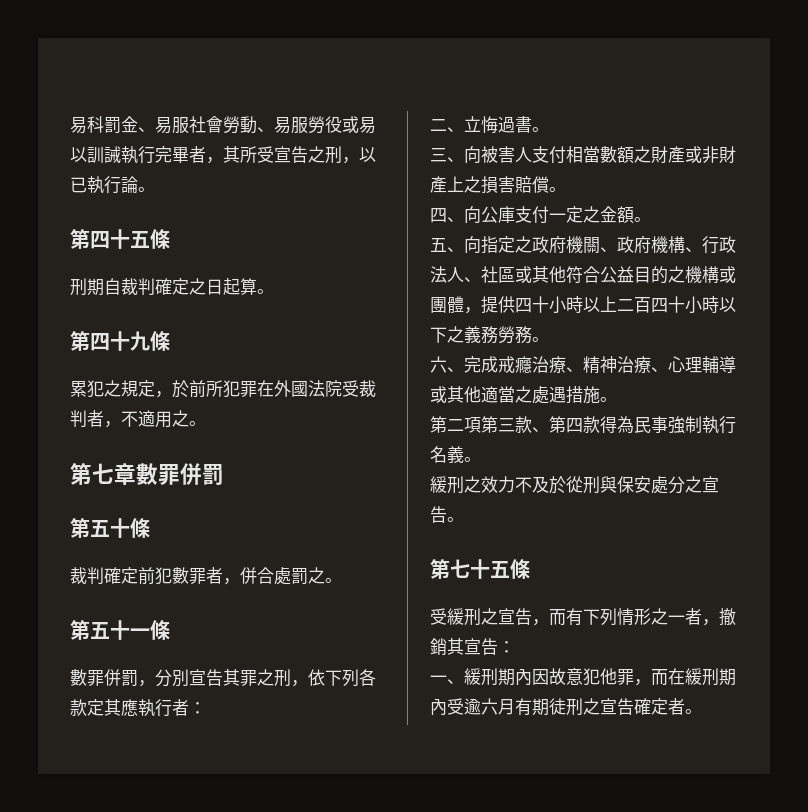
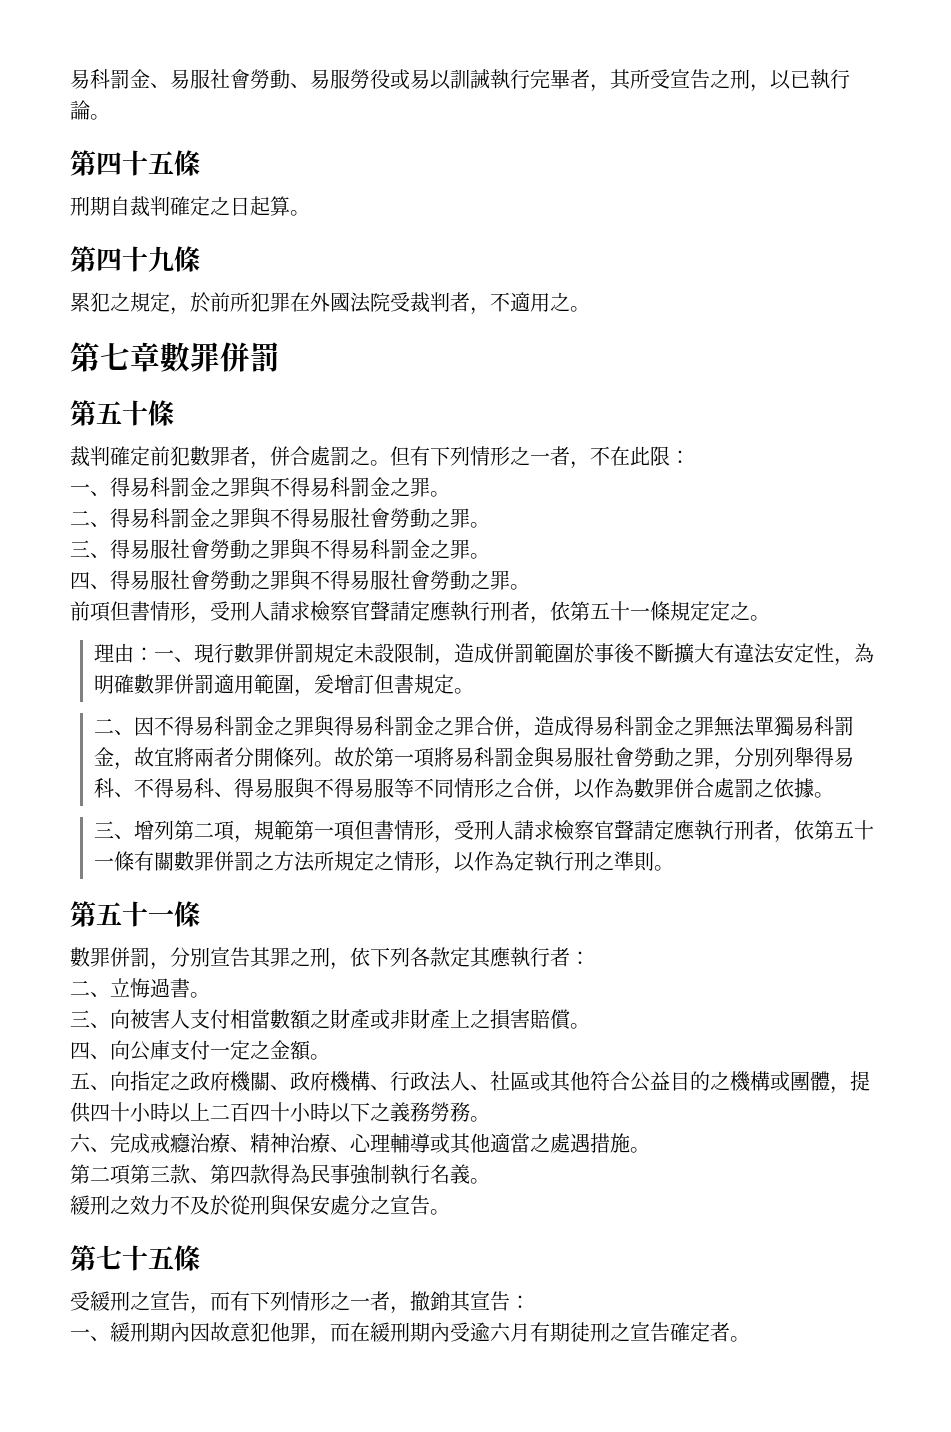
+ 但有下列情形之一者，不在此限：
+ 一、得易科罰金之罪與不得易科罰金之罪。
+ 二、得易科罰金之罪與不得易服社會勞動之罪。
+ 三、得易服社會勞動之罪與不得易科罰金之罪。
+ 四、得易服社會勞動之罪與不得易服社會勞動之罪。
+ 前項但書情形，受刑人請求檢察官聲請定應執行刑者，依第五十一條規定定之。
+ 理由：一、現行數罪併罰規定未設限制，造成併罰範圍於事後不斷擴大有違法安定性，為明確數罪併罰適用範圍，爰增訂但書規定。
+ 二、因不得易科罰金之罪與得易科罰金之罪合併，造成得易科罰金之罪無法單獨易科罰金，故宜將兩者分開條列。故於第一項將易科罰金與易服社會勞動之罪，分別列舉得易科、不得易科、得易服與不得易服等不同情形之合併，以作為數罪併合處罰之依據。
+ 三、增列第二項，規範第一項但書情形，受刑人請求檢察官聲請定應執行刑者，依第五十一條有關數罪併罰之方法所規定之情形，以作為定執行刑之準則。

